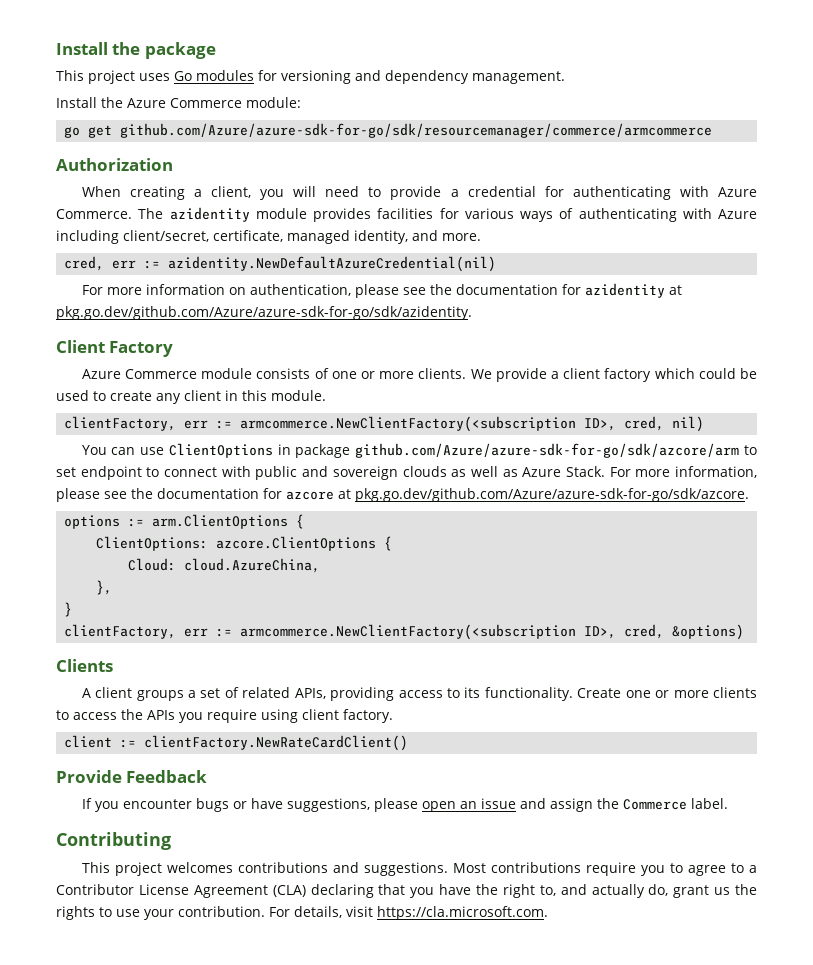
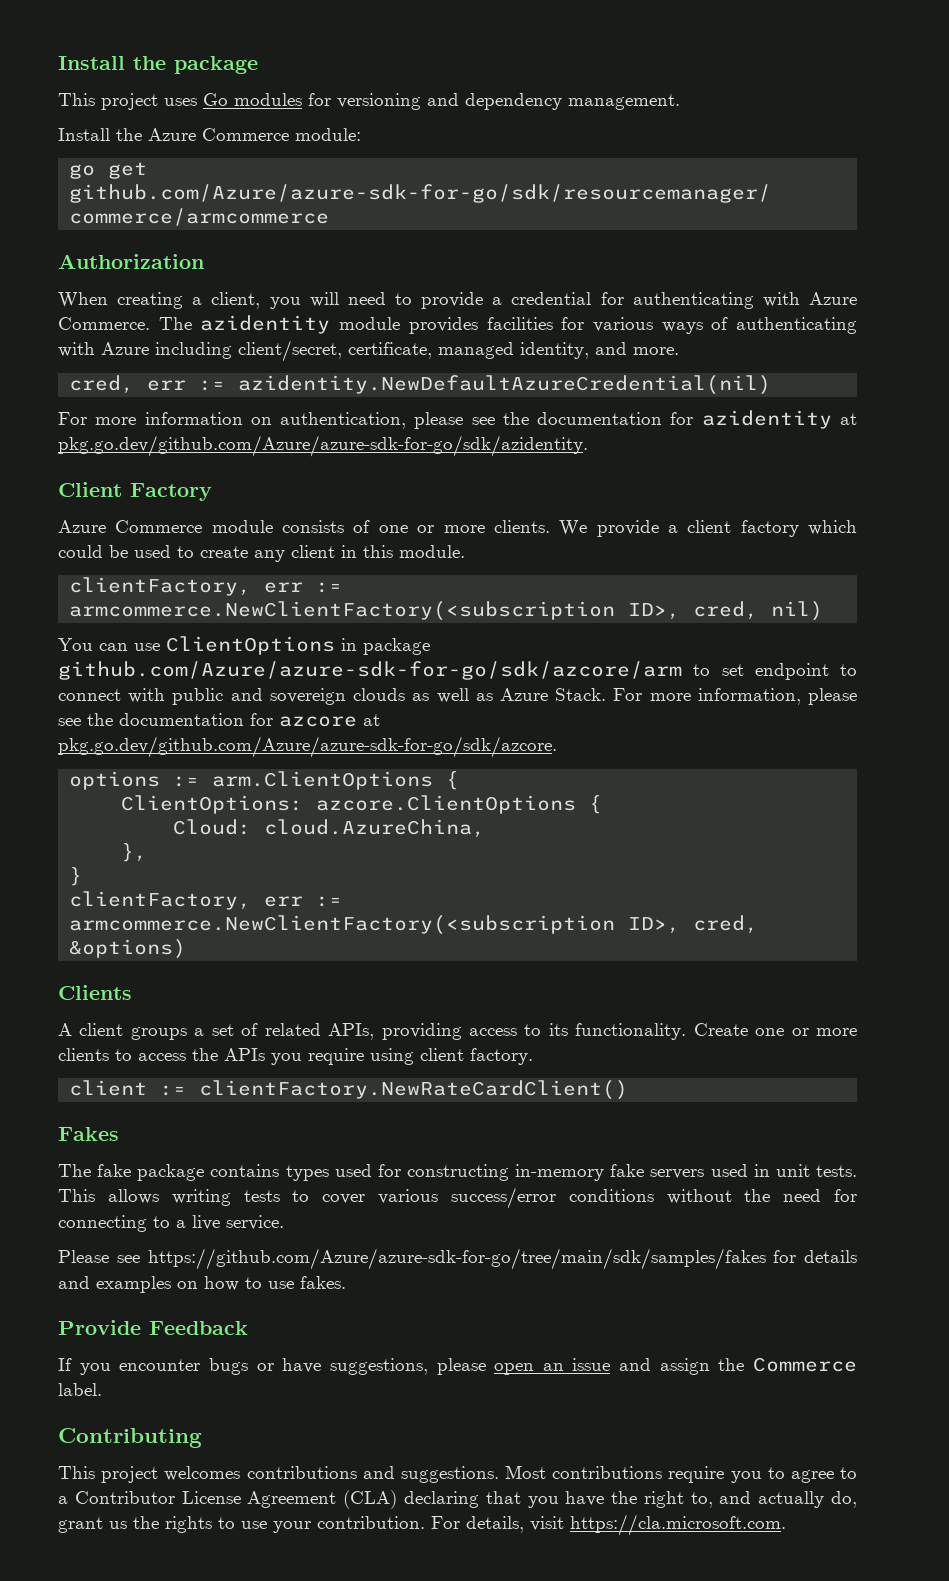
+ Fakes
+ The fake package contains types used for constructing in-memory fake servers used in unit tests. This allows writing tests to cover various success/error conditions without the need for connecting to a live service.
+ Please see https://github.com/Azure/azure-sdk-for-go/tree/main/sdk/samples/fakes for details and examples on how to use fakes.

